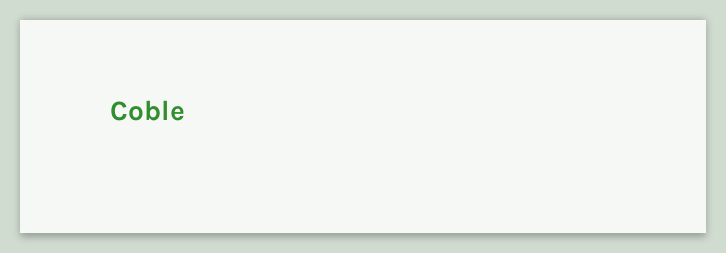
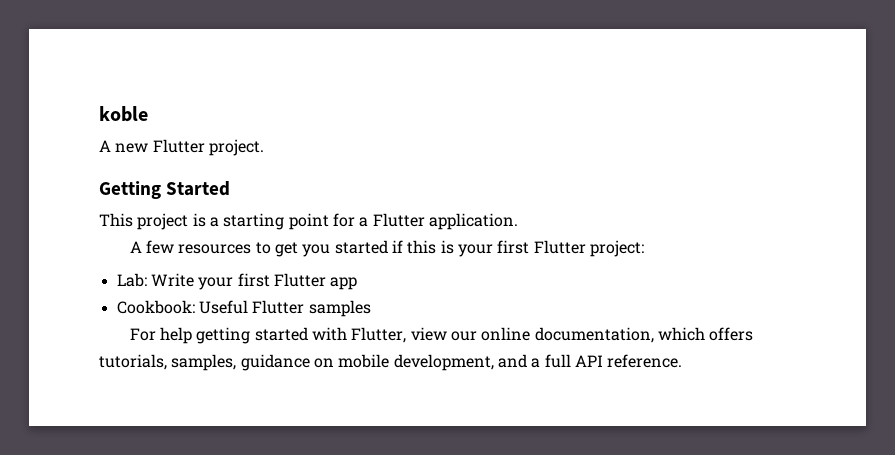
- Coble
+ koble
+ A new Flutter project.
+ Getting Started
+ This project is a starting point for a Flutter application.
+ A few resources to get you started if this is your first Flutter project:
+ Lab: Write your first Flutter app
+ Cookbook: Useful Flutter samples
+ For help getting started with Flutter, view our online documentation, which offers tutorials, samples, guidance on mobile development, and a full API reference.

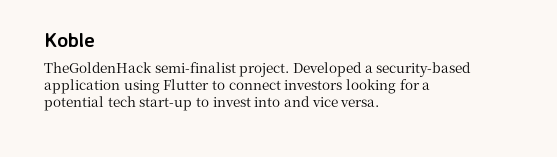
- koble
- A new Flutter project.
- Getting Started
- This project is a starting point for a Flutter application.
- A few resources to get you started if this is your first Flutter project:
- Lab: Write your first Flutter app
- Cookbook: Useful Flutter samples
- For help getting started with Flutter, view our online documentation, which offers tutorials, samples, guidance on mobile development, and a full API reference.
+ Koble
+ TheGoldenHack semi-finalist project. Developed a security-based application using Flutter to connect investors looking for a potential tech start-up to invest into and vice versa.

